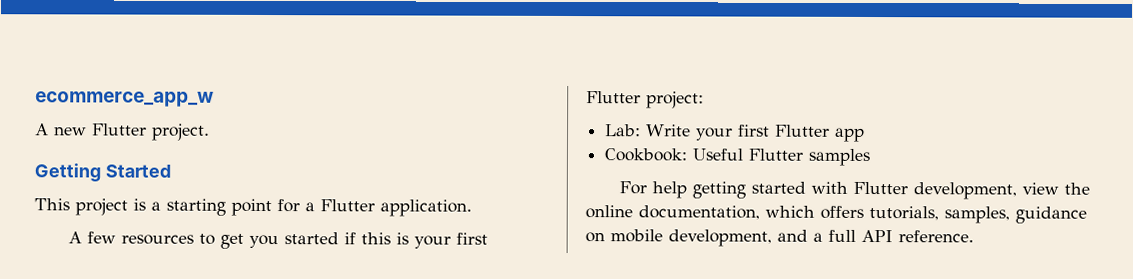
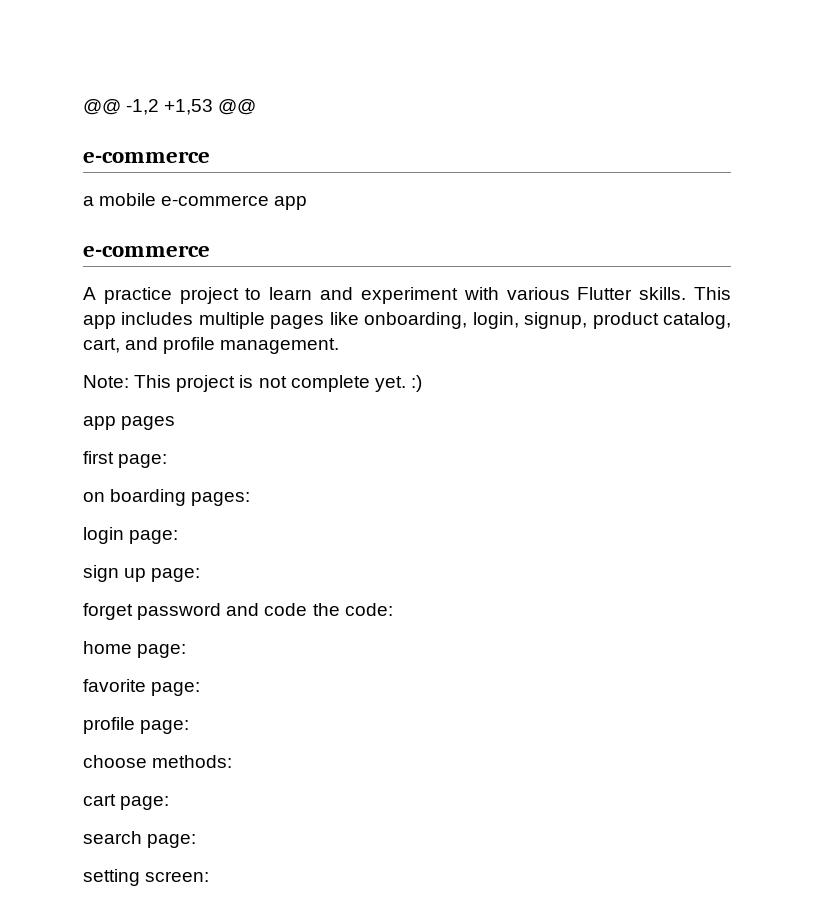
- ecommerce_app_w
- A new Flutter project.
- Getting Started
- This project is a starting point for a Flutter application.
- A few resources to get you started if this is your first Flutter project:
- Lab: Write your first Flutter app
- Cookbook: Useful Flutter samples
- For help getting started with Flutter development, view the online documentation, which offers tutorials, samples, guidance on mobile development, and a full API reference.
+ @@ -1,2 +1,53 @@
+ e-commerce
+ a mobile e-commerce app
+ e-commerce
+ A practice project to learn and experiment with various Flutter skills. This app includes multiple pages like onboarding, login, signup, product catalog, cart, and profile management.
+ Note: This project is not complete yet. :)
+ app pages
+ first page:
+ on boarding pages:
+ login page:
+ sign up page:
+ forget password and code the code:
+ home page:
+ favorite page:
+ profile page:
+ choose methods:
+ cart page:
+ search page:
+ setting screen:

